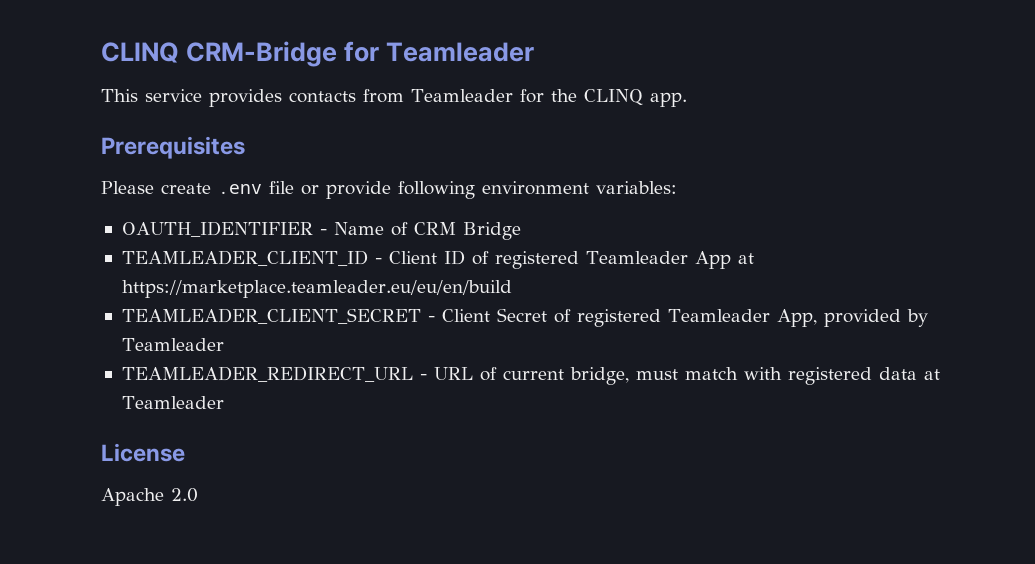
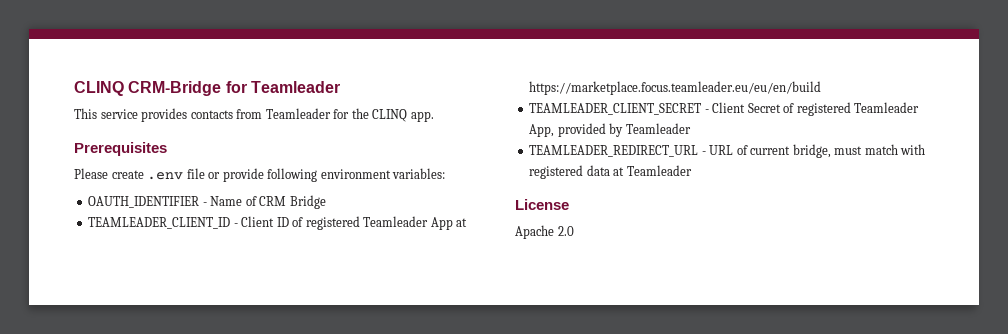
- TEAMLEADER_CLIENT_ID - Client ID of registered Teamleader App at https://marketplace.teamleader.eu/eu/en/build
+ TEAMLEADER_CLIENT_ID - Client ID of registered Teamleader App at https://marketplace.focus.teamleader.eu/eu/en/build

